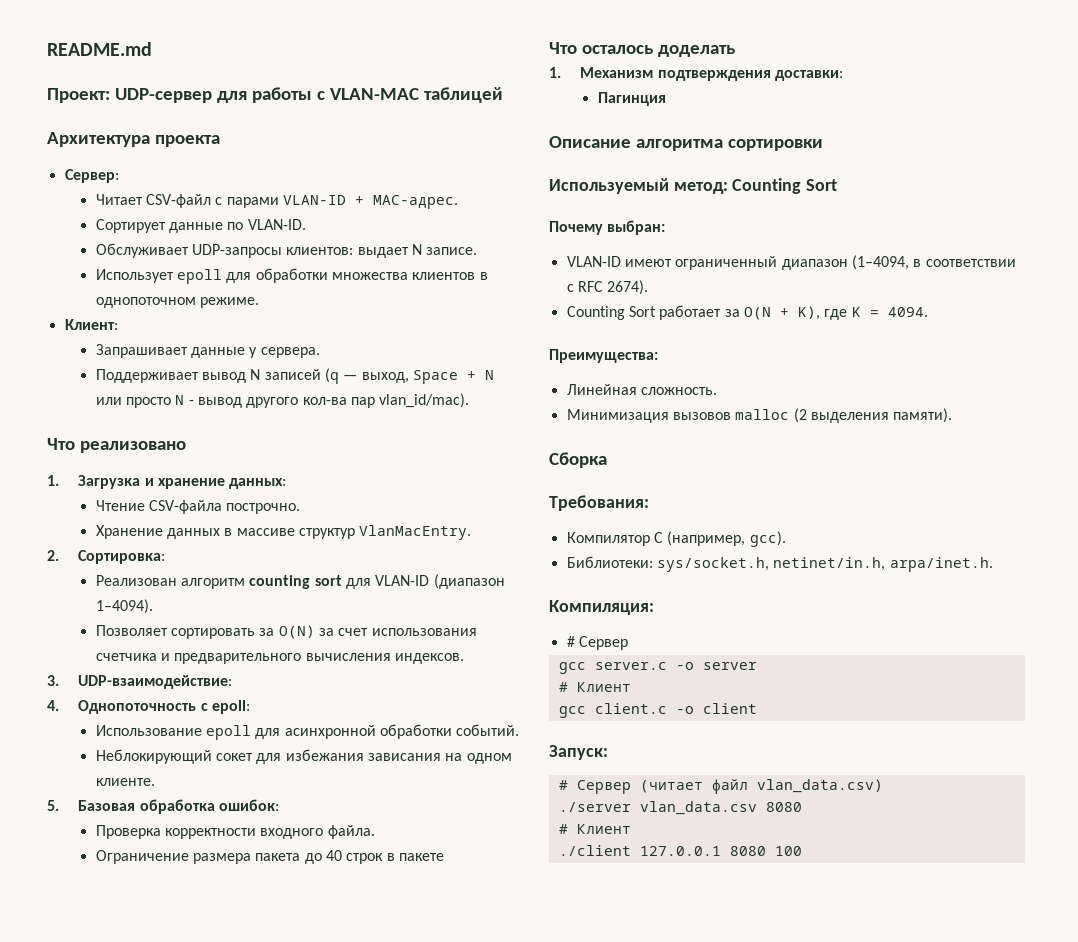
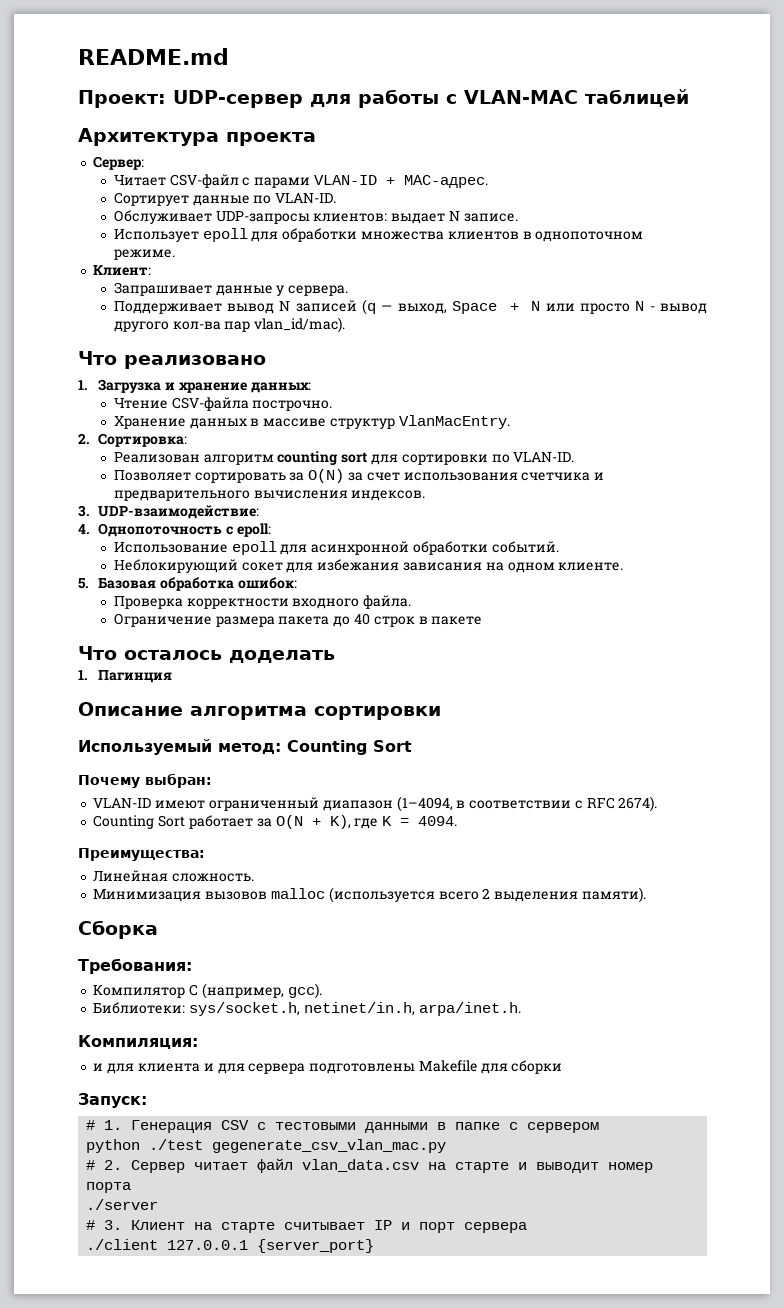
- Реализован алгоритм counting sort для VLAN-ID (диапазон 1–4094).
+ Реализован алгоритм counting sort для сортировки по VLAN-ID.
- 1. Механизм подтверждения доставки:
- Пагинция
+ 1. Пагинция
- Минимизация вызовов malloc (2 выделения памяти).
+ Минимизация вызовов malloc (используется всего 2 выделения памяти).
  Компиляция:
- # Сервер
- gcc server.c -o server
- # Клиент
- gcc client.c -o client
+ и для клиента и для сервера подготовлены Makefile для сборки
  Запуск:
- # Сервер (читает файл vlan_data.csv)
+ # 1. Генерация CSV с тестовыми данными в папке с сервером
+ python ./test gegenerate_csv_vlan_mac.py
+ # 2. Сервер читает файл vlan_data.csv на старте и выводит номер порта
- ./server vlan_data.csv 8080
- # Клиент
+ ./server
+ # 3. Клиент на старте считывает IP и порт сервера
- ./client 127.0.0.1 8080 100
+ ./client 127.0.0.1 {server_port}

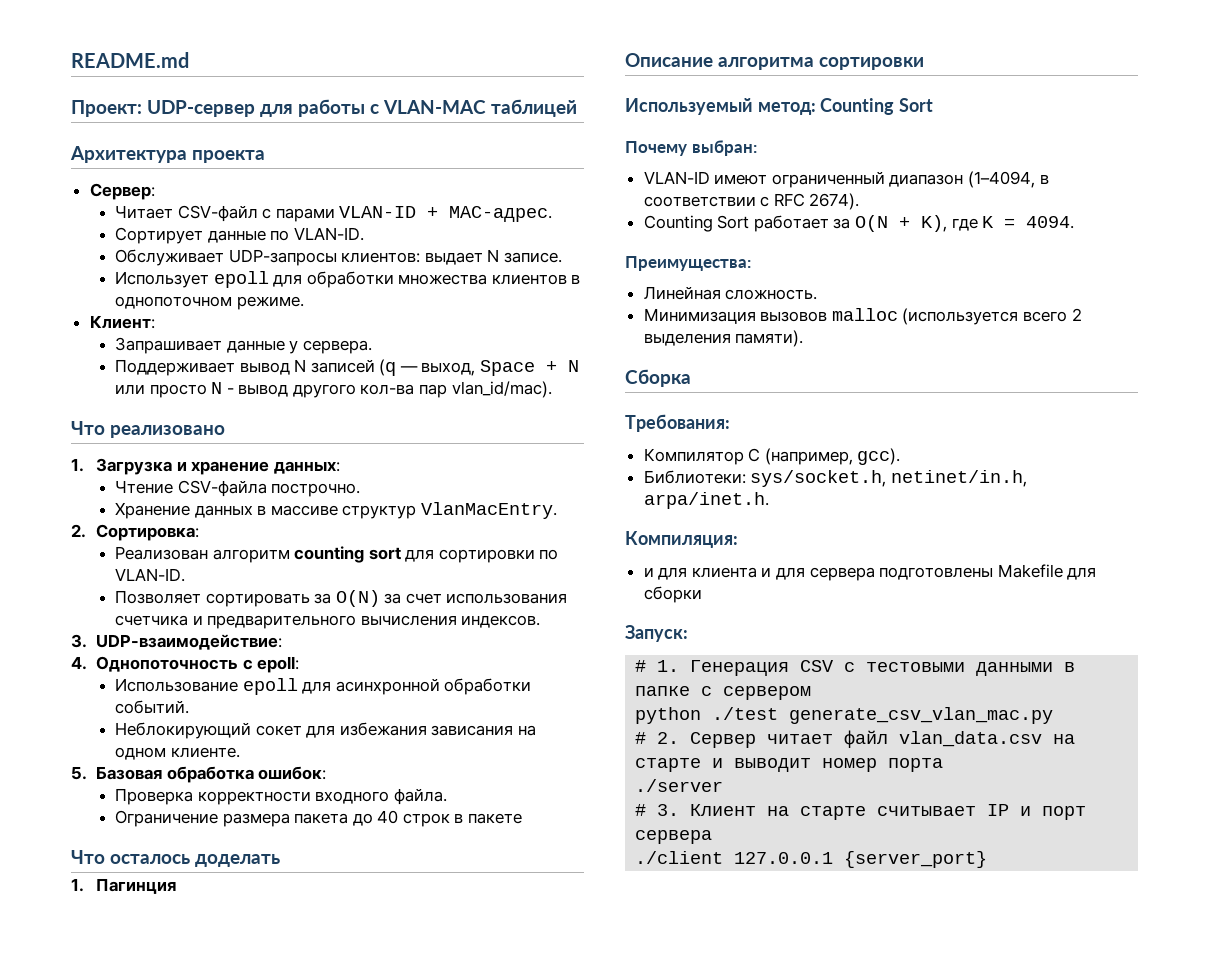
- python ./test gegenerate_csv_vlan_mac.py
+ python ./test generate_csv_vlan_mac.py

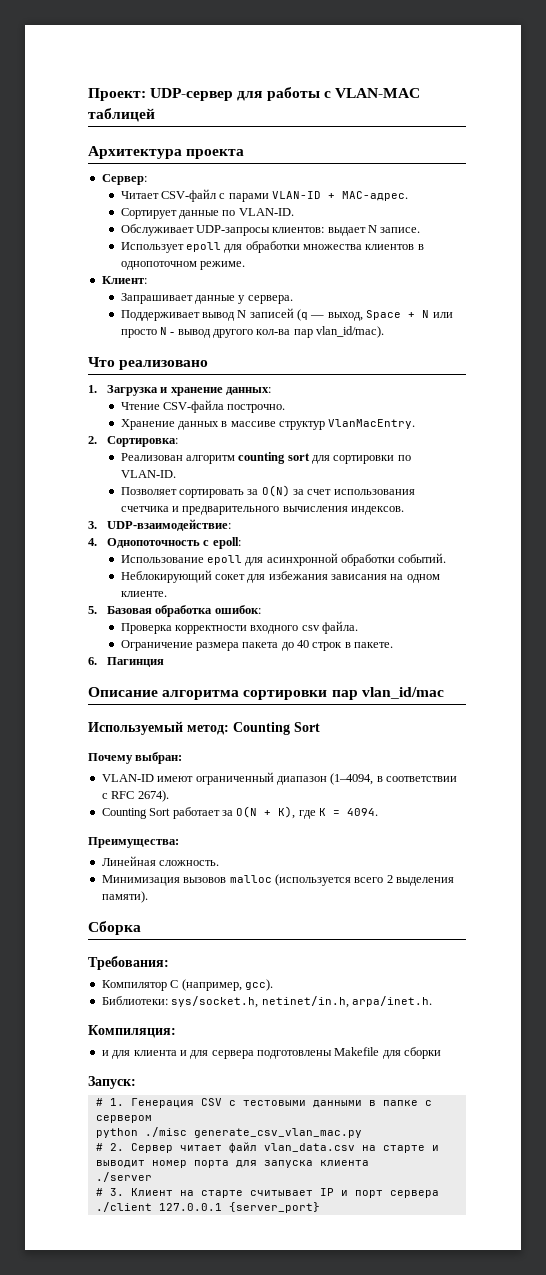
- README.md
- Проверка корректности входного файла.
+ Проверка корректности входного csv файла.
- Ограничение размера пакета до 40 строк в пакете
- Что осталось доделать
- 1. Пагинция
+ Ограничение размера пакета до 40 строк в пакете.
+ 6. Пагинция
- Описание алгоритма сортировки
+ Описание алгоритма сортировки пар vlan_id/mac
- python ./test generate_csv_vlan_mac.py
+ python ./misc generate_csv_vlan_mac.py
- # 2. Сервер читает файл vlan_data.csv на старте и выводит номер порта
+ # 2. Сервер читает файл vlan_data.csv на старте и выводит номер порта для запуска клиента

